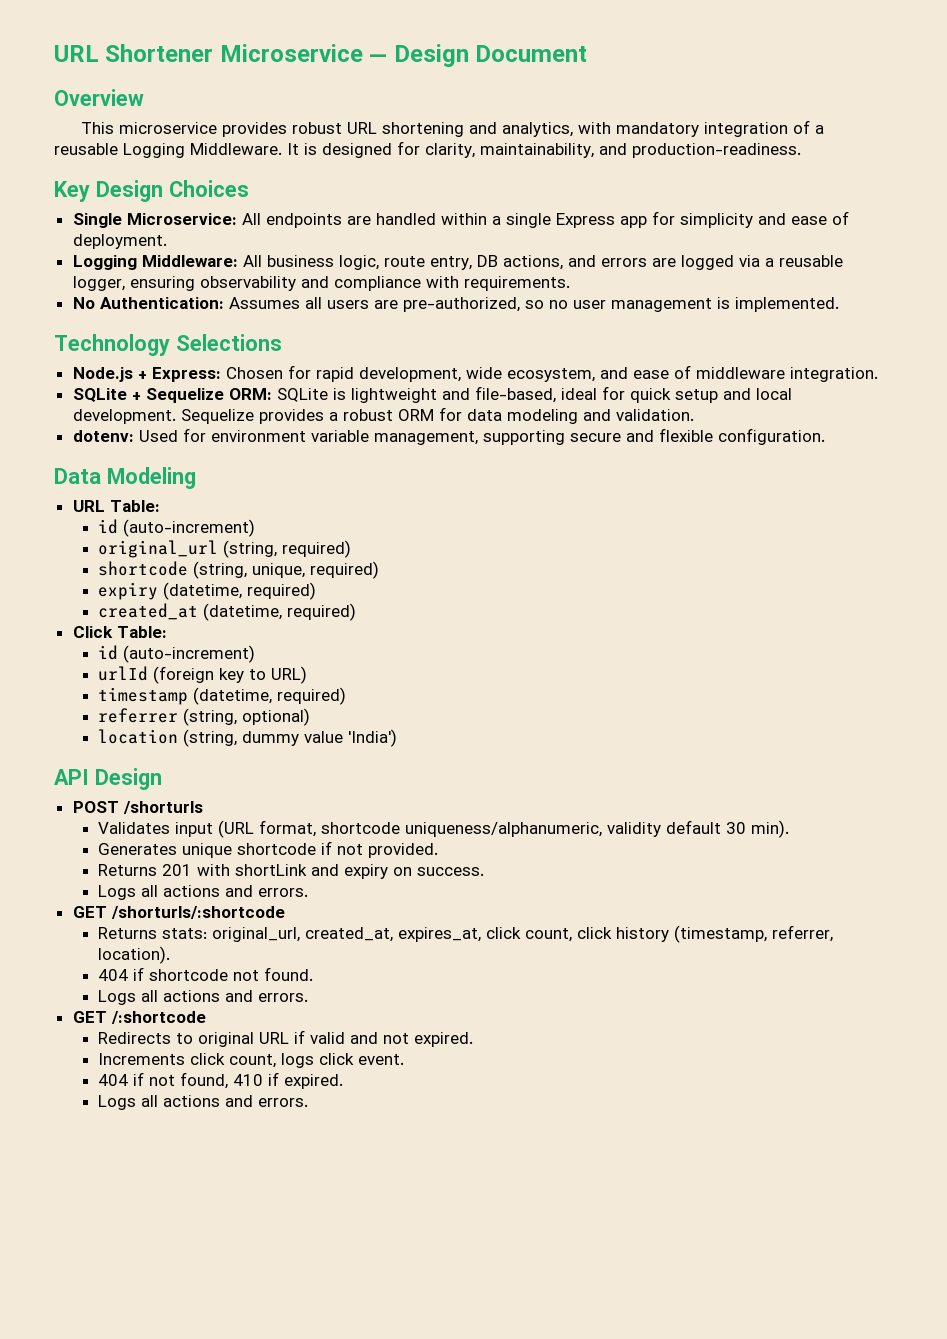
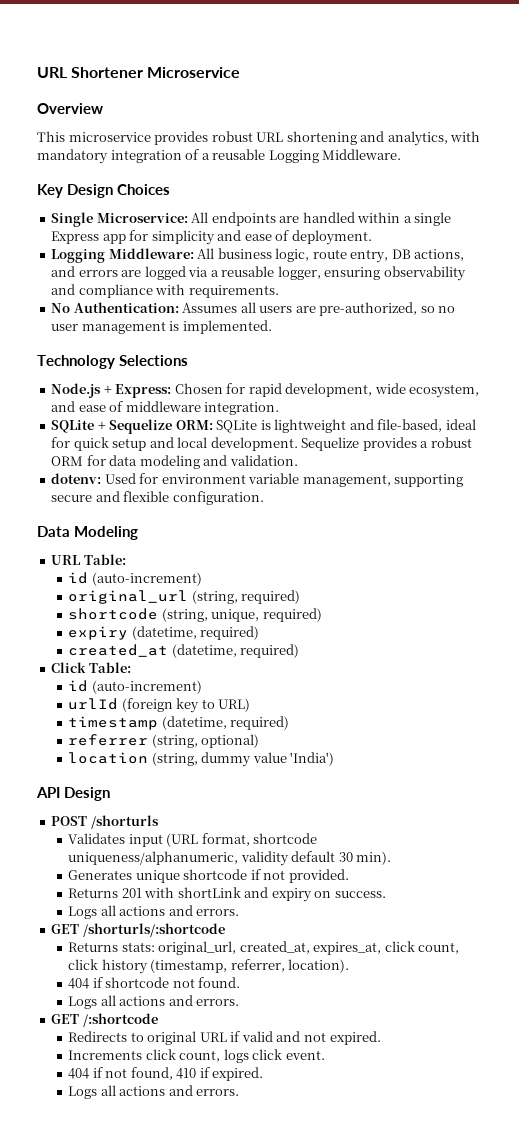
- URL Shortener Microservice — Design Document
+ URL Shortener Microservice
- It is designed for clarity, maintainability, and production-readiness.

